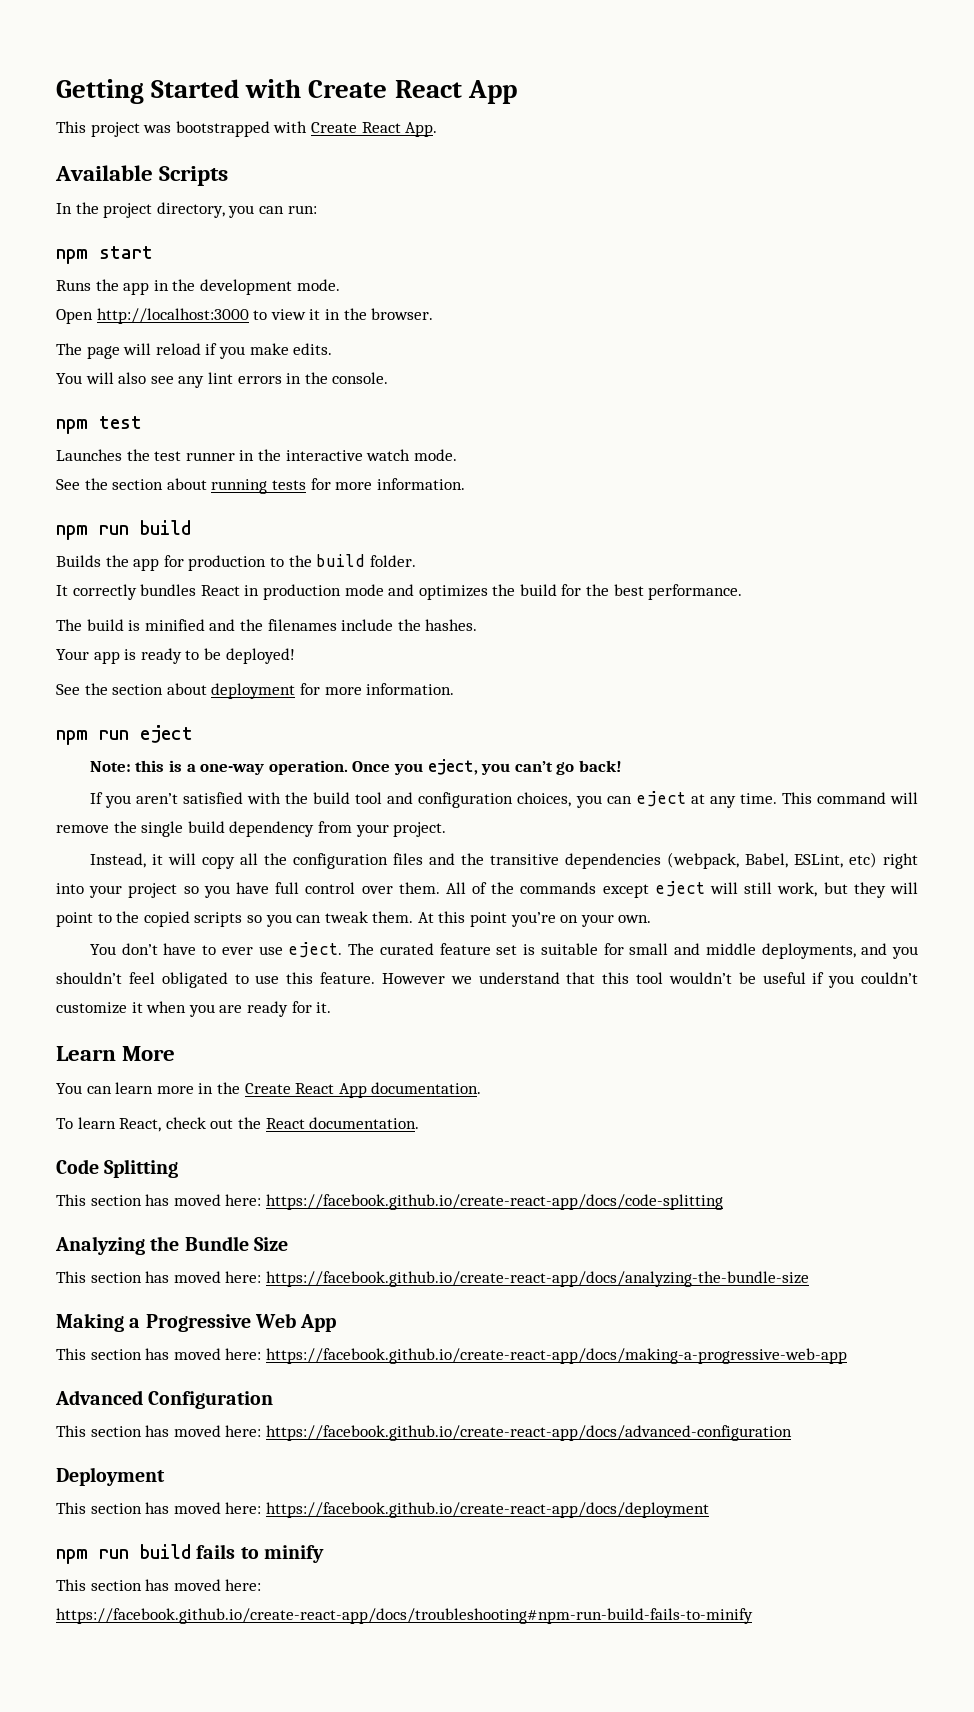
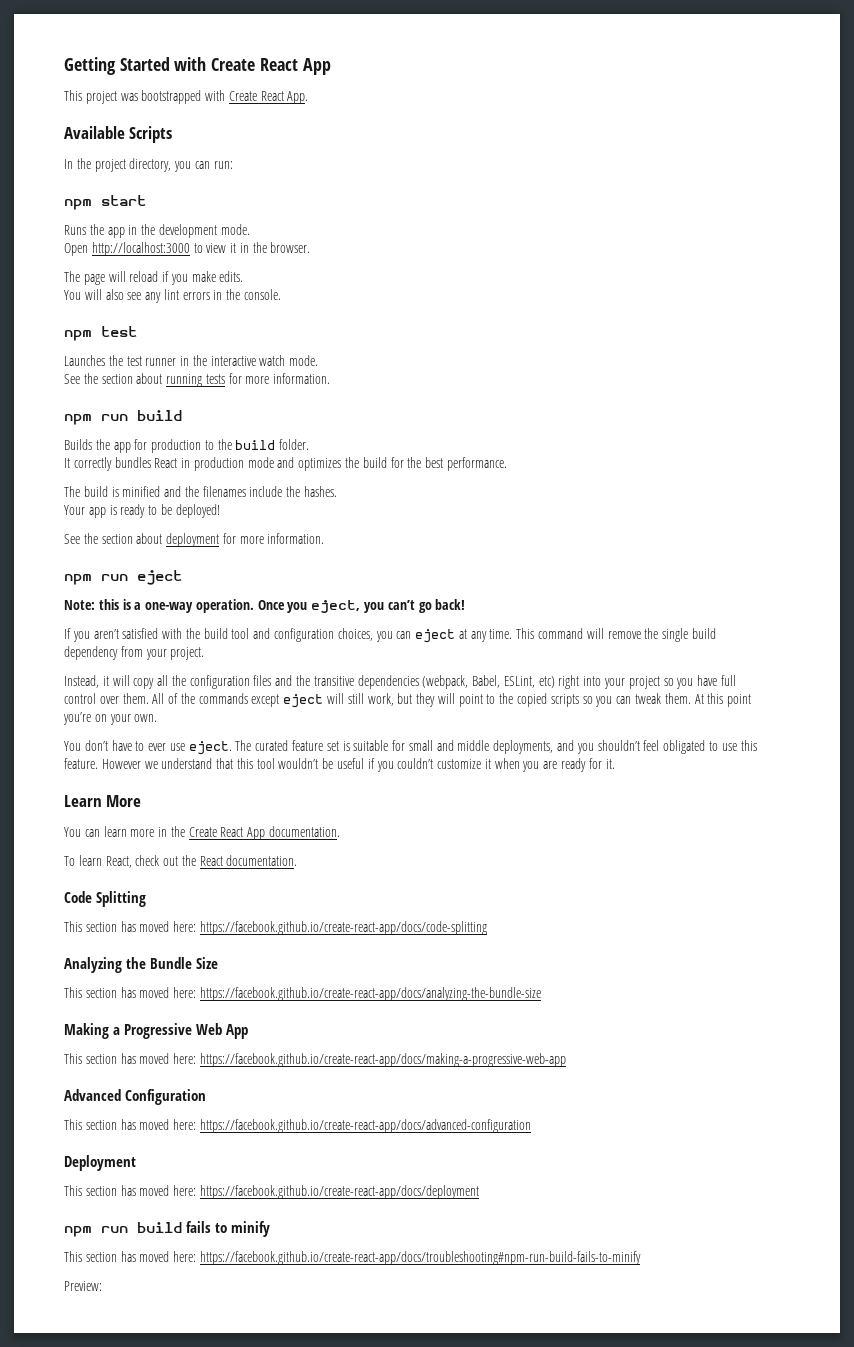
+ Preview:

